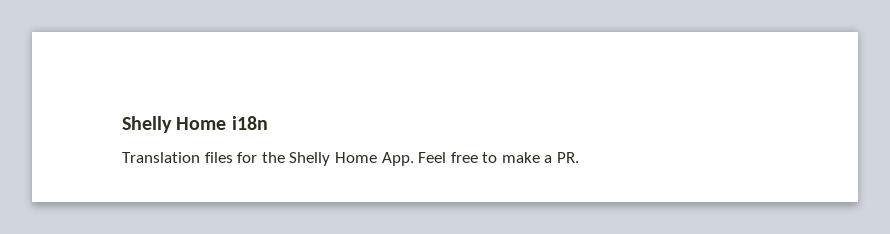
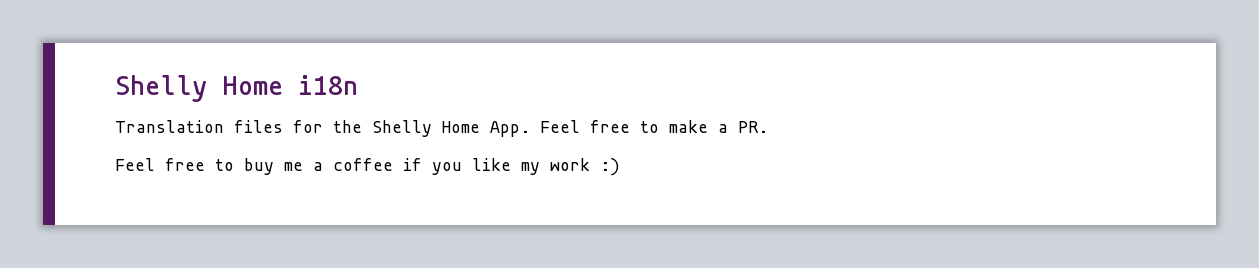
+ Feel free to buy me a coffee if you like my work :)

